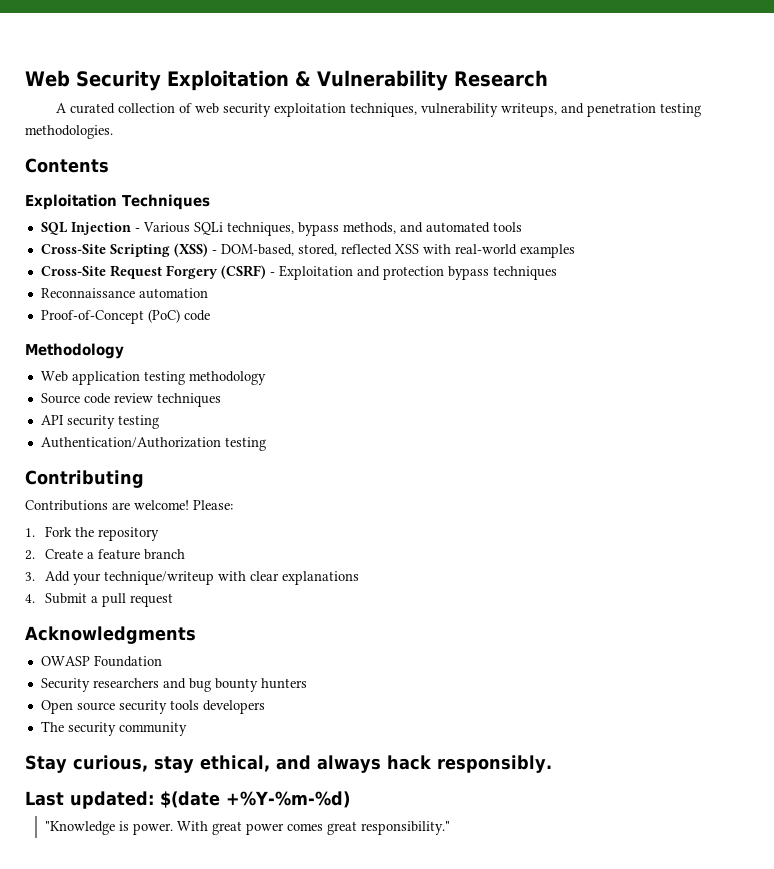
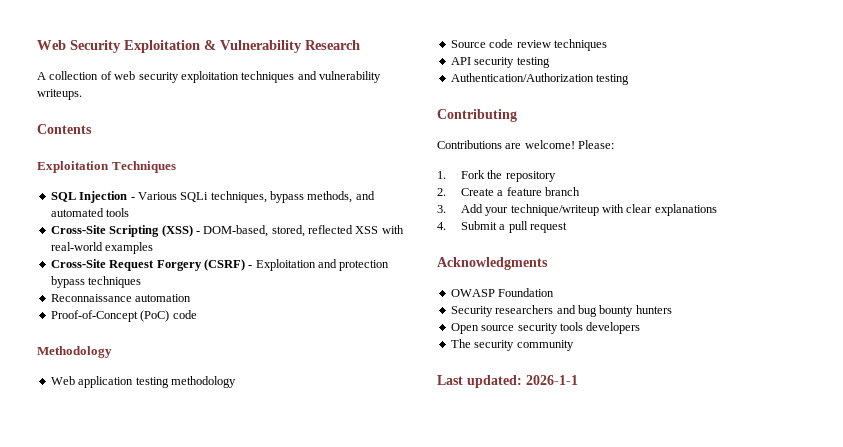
- A curated collection of web security exploitation techniques, vulnerability writeups, and penetration testing methodologies.
+ A collection of web security exploitation techniques and vulnerability writeups.
- Stay curious, stay ethical, and always hack responsibly.
- Last updated: $(date +%Y-%m-%d)
- "Knowledge is power. With great power comes great responsibility."
+ Last updated: 2026-1-1

